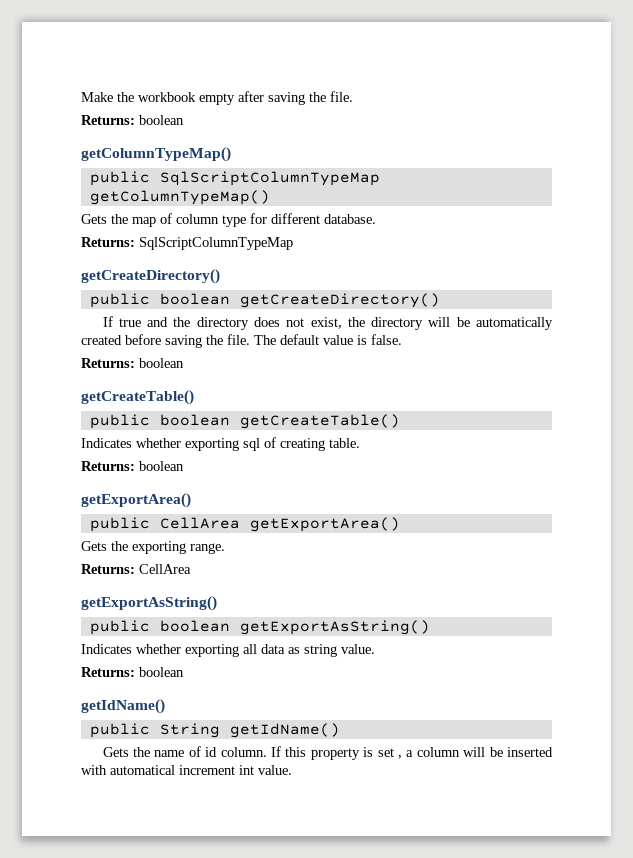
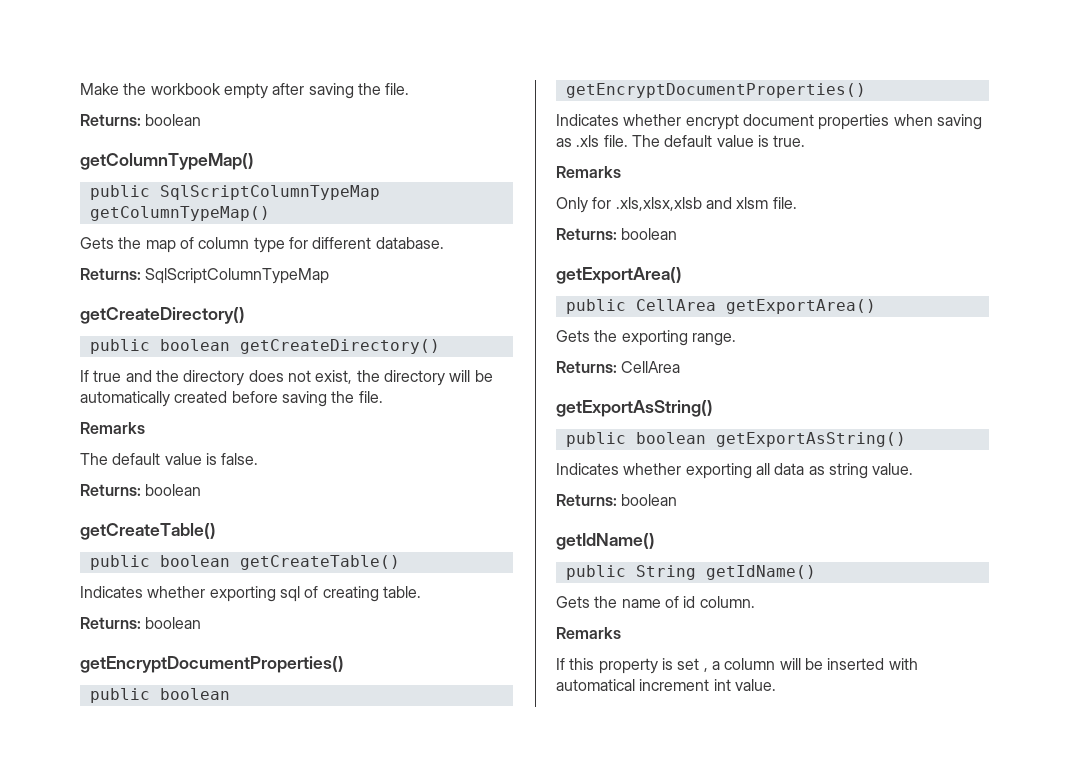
- If true and the directory does not exist, the directory will be automatically created before saving the file. The default value is false.
+ If true and the directory does not exist, the directory will be automatically created before saving the file.
+ Remarks
+ The default value is false.
  Indicates whether exporting sql of creating table.
+ Returns: boolean
+ getEncryptDocumentProperties()
+ public boolean getEncryptDocumentProperties()
+ Indicates whether encrypt document properties when saving as .xls file. The default value is true.
+ Remarks
+ Only for .xls,xlsx,xlsb and xlsm file.
- Gets the name of id column. If this property is set , a column will be inserted with automatical increment int value.
+ Gets the name of id column.
+ Remarks
+ If this property is set , a column will be inserted with automatical increment int value.

